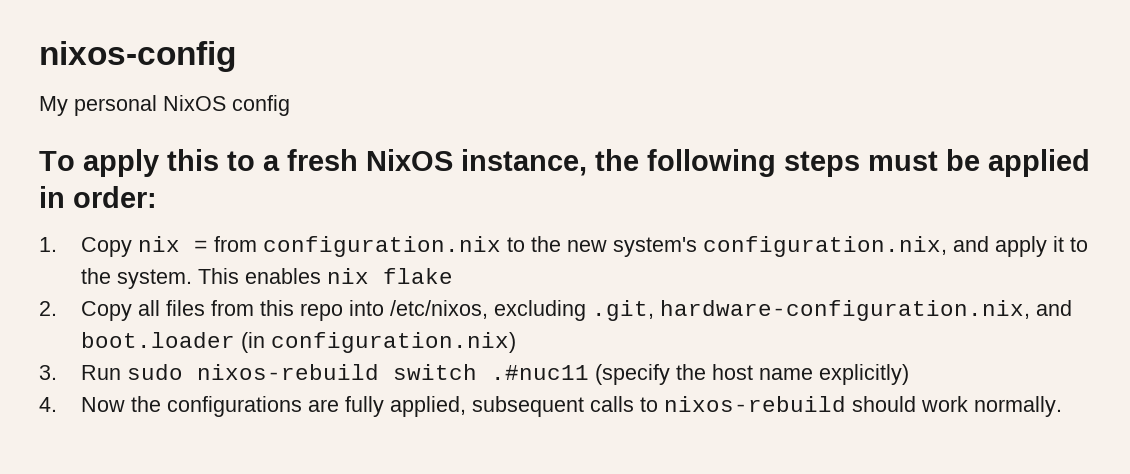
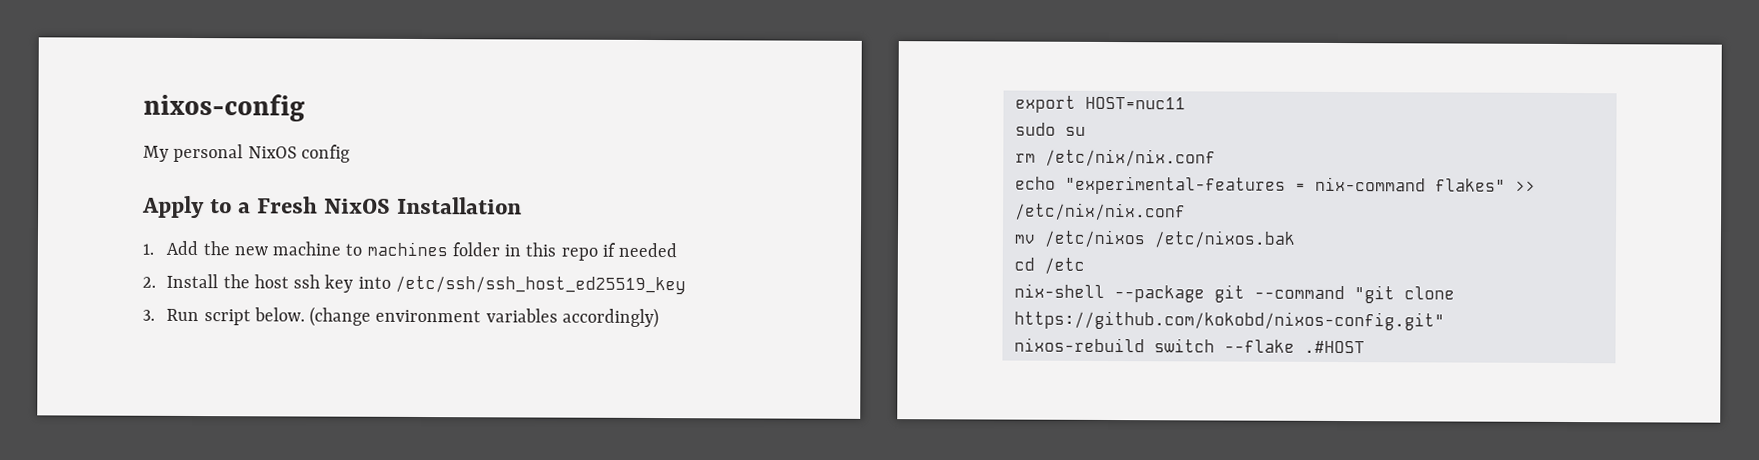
- To apply this to a fresh NixOS instance, the following steps must be applied in order:
- 1. Copy nix = from configuration.nix to the new system's configuration.nix, and apply it to the system. This enables nix flake
- 2. Copy all files from this repo into /etc/nixos, excluding .git, hardware-configuration.nix, and boot.loader (in configuration.nix)
- 3. Run sudo nixos-rebuild switch .#nuc11 (specify the host name explicitly)
- 4. Now the configurations are fully applied, subsequent calls to nixos-rebuild should work normally.
+ Apply to a Fresh NixOS Installation
+ 1. Add the new machine to machines folder in this repo if needed
+ 2. Install the host ssh key into /etc/ssh/ssh_host_ed25519_key
+ 3. Run script below. (change environment variables accordingly)
+ export HOST=nuc11
+ sudo su
+ rm /etc/nix/nix.conf
+ echo "experimental-features = nix-command flakes" >> /etc/nix/nix.conf
+ mv /etc/nixos /etc/nixos.bak
+ cd /etc
+ nix-shell --package git --command "git clone https://github.com/kokobd/nixos-config.git"
+ nixos-rebuild switch --flake .#HOST

